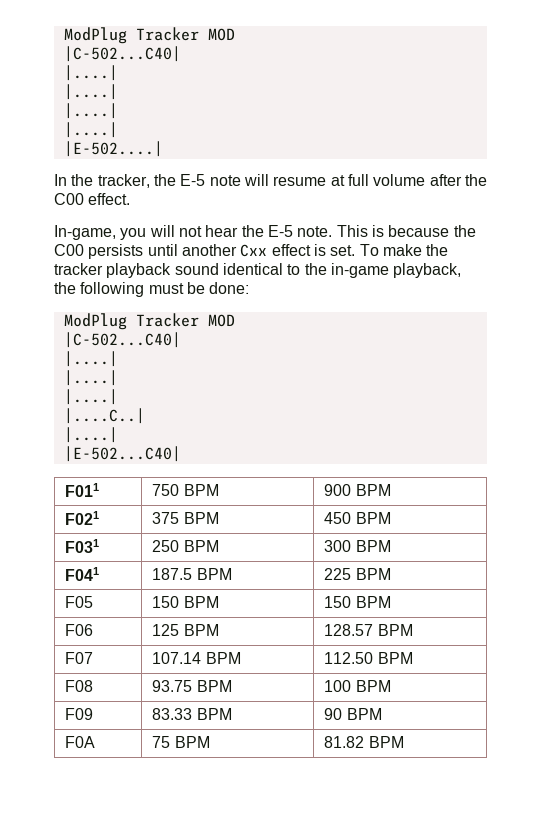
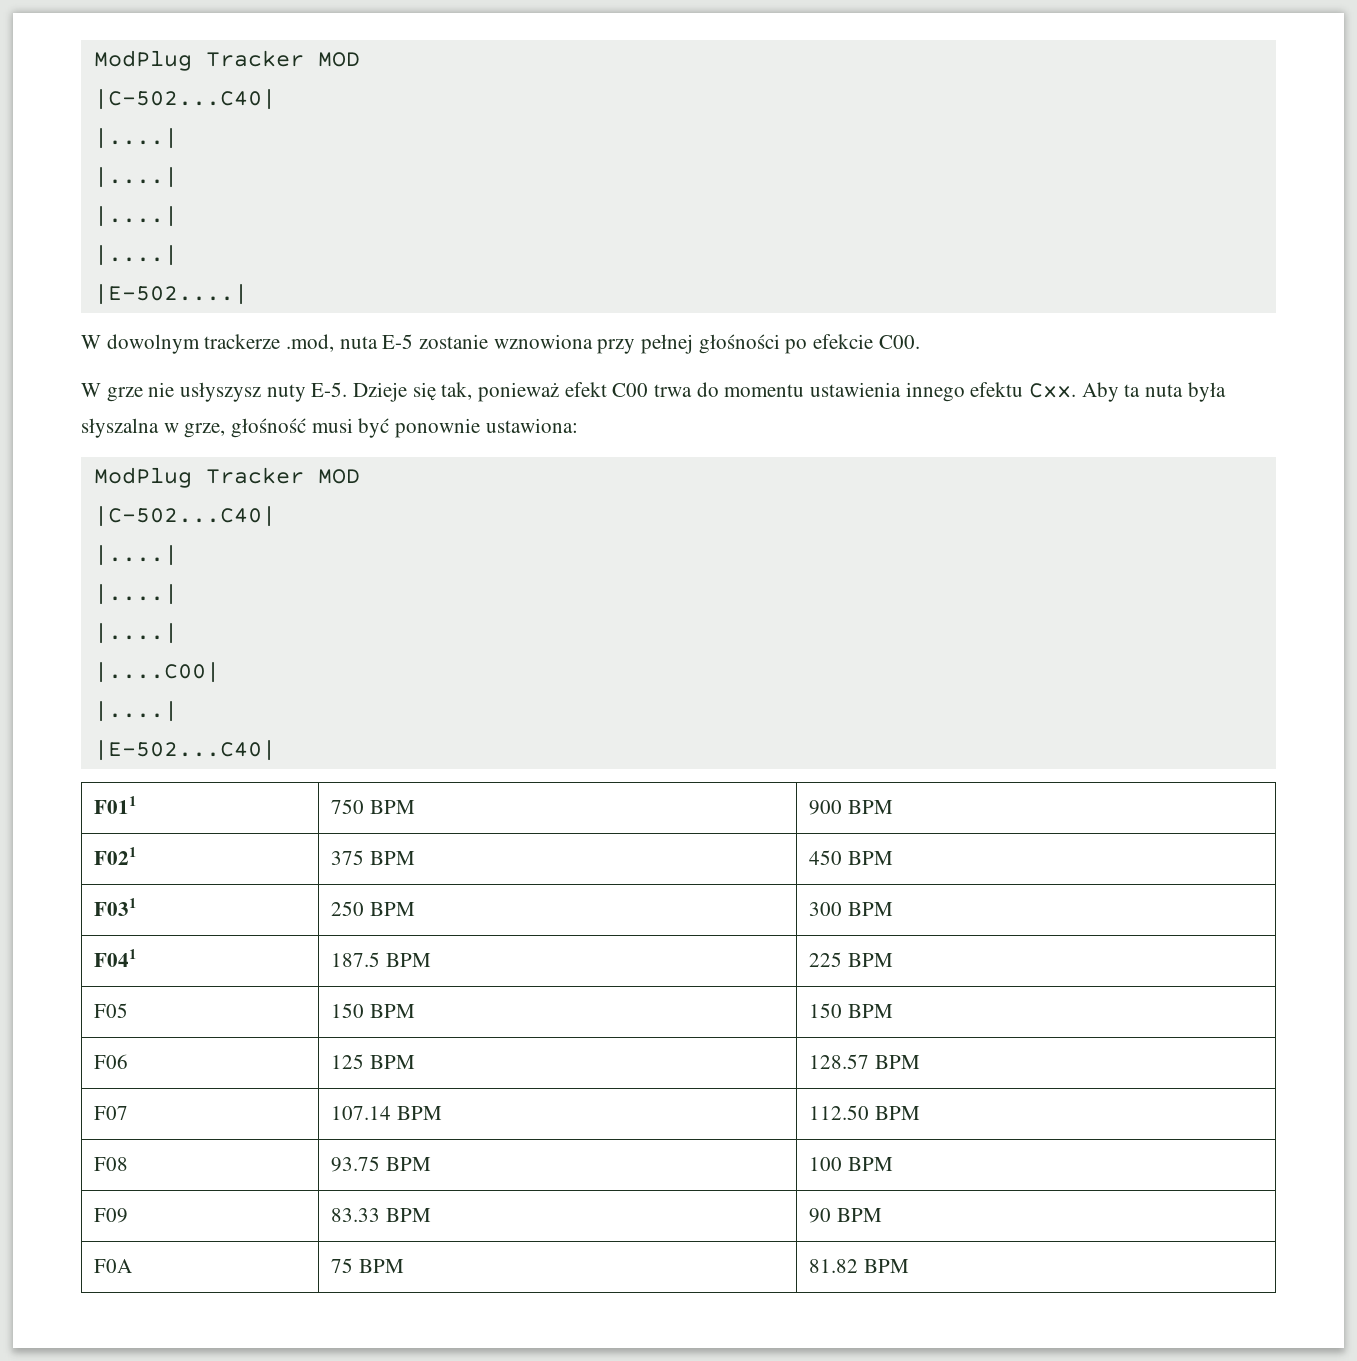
- In the tracker, the E-5 note will resume at full volume after the C00 effect.
- In-game, you will not hear the E-5 note. This is because the C00 persists until another Cxx effect is set. To make the tracker playback sound identical to the in-game playback, the following must be done:
+ W dowolnym trackerze .mod, nuta E-5 zostanie wznowiona przy pełnej głośności po efekcie C00.
+ W grze nie usłyszysz nuty E-5. Dzieje się tak, ponieważ efekt C00 trwa do momentu ustawienia innego efektu Cxx. Aby ta nuta była słyszalna w grze, głośność musi być ponownie ustawiona:
  ModPlug Tracker MOD
  |C-502...C40|
  |....|
  |....|
  |....|
- |....C..|
+ |....C00|

